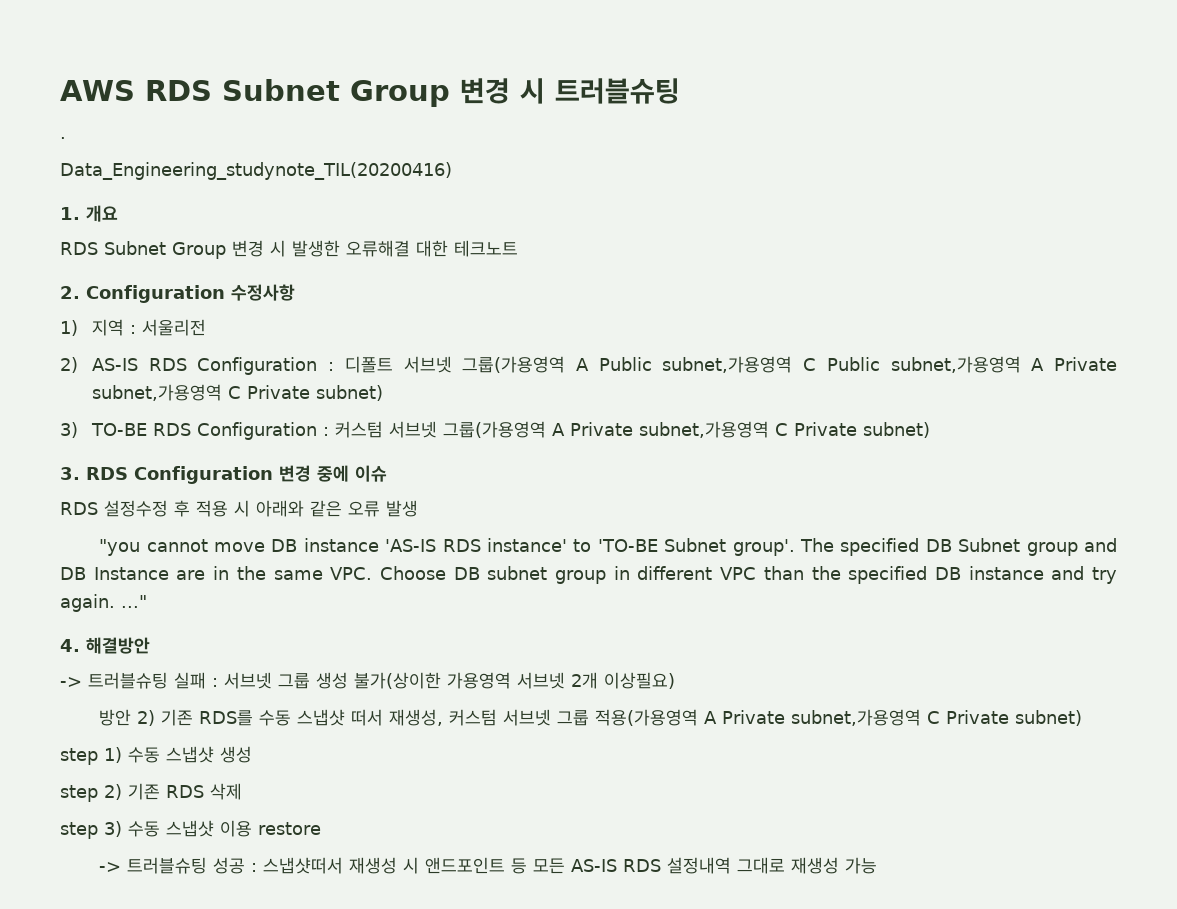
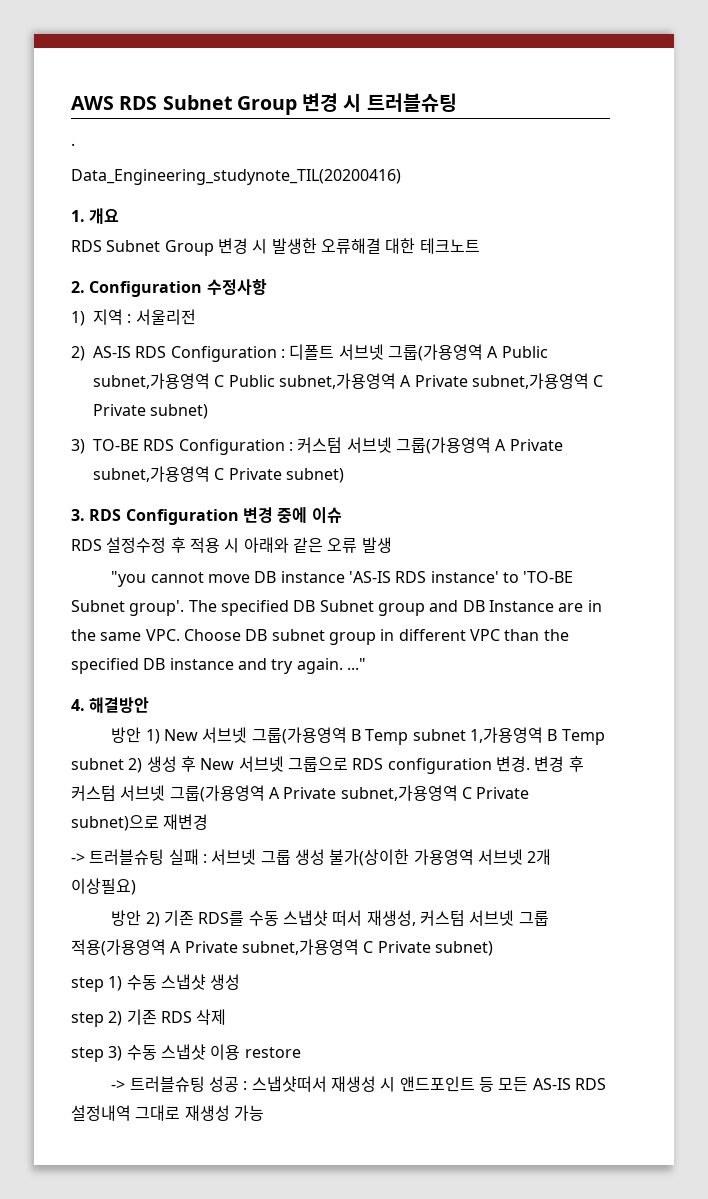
+ 방안 1) New 서브넷 그룹(가용영역 B Temp subnet 1,가용영역 B Temp subnet 2) 생성 후 New 서브넷 그룹으로 RDS configuration 변경. 변경 후 커스텀 서브넷 그룹(가용영역 A Private subnet,가용영역 C Private subnet)으로 재변경

